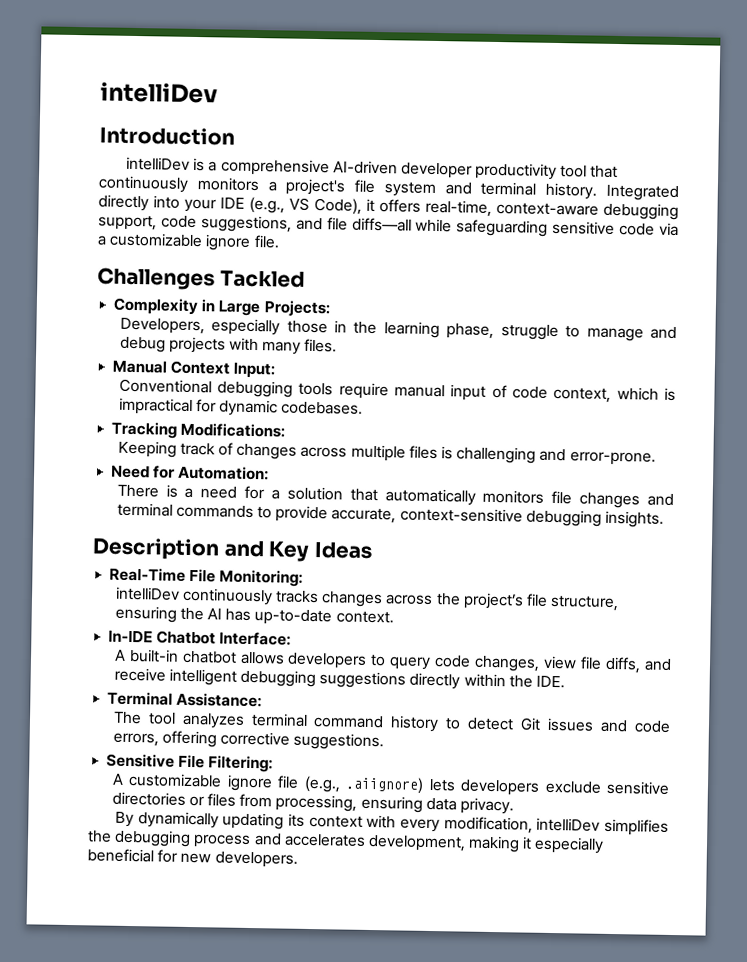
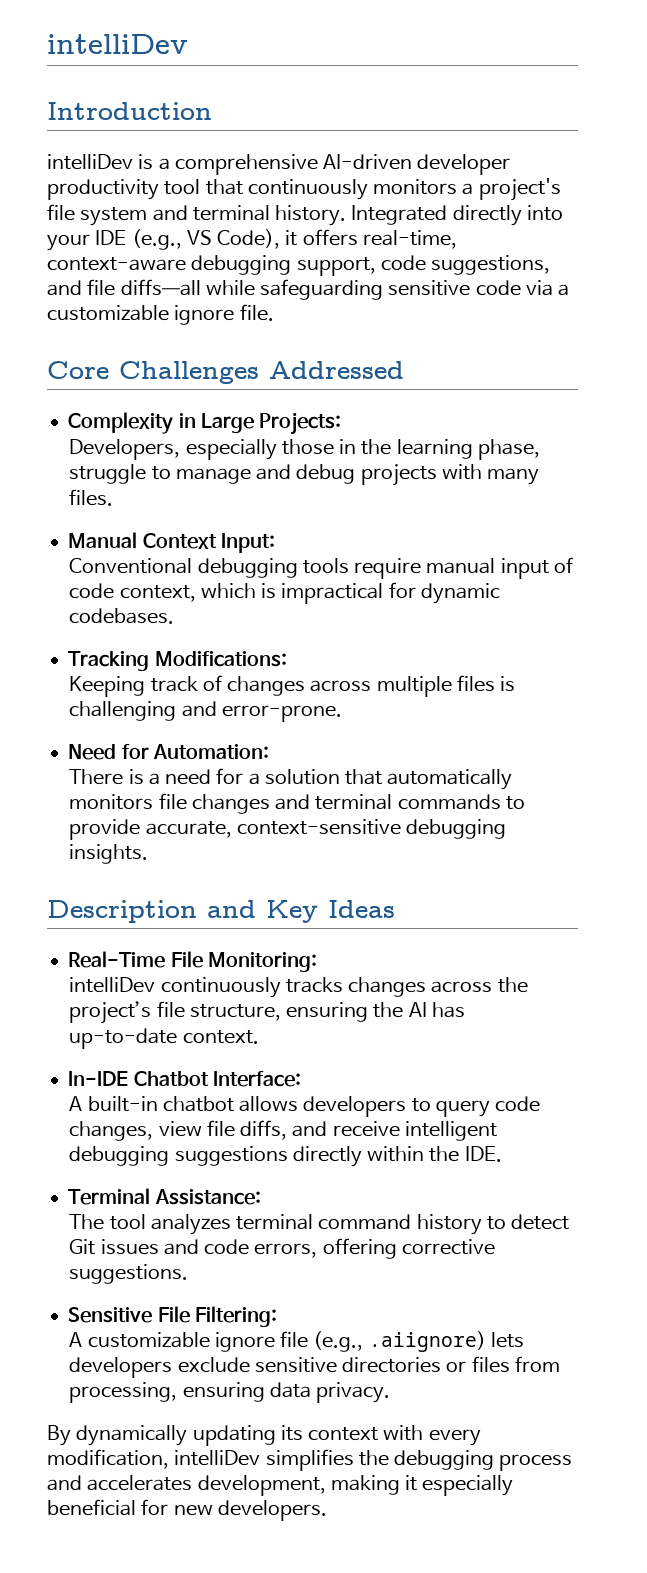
- Challenges Tackled
+ Core Challenges Addressed

